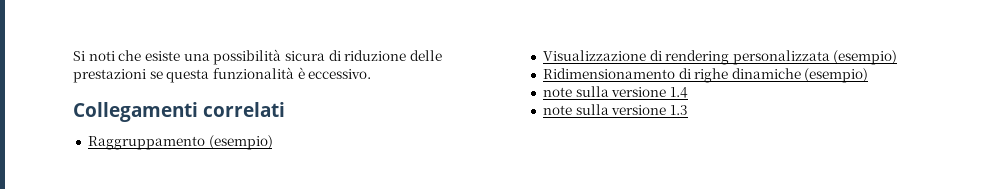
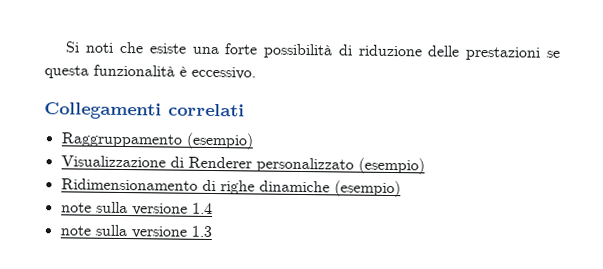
- Si noti che esiste una possibilità sicura di riduzione delle prestazioni se questa funzionalità è eccessivo.
+ Si noti che esiste una forte possibilità di riduzione delle prestazioni se questa funzionalità è eccessivo.
- Visualizzazione di rendering personalizzata (esempio)
+ Visualizzazione di Renderer personalizzato (esempio)

